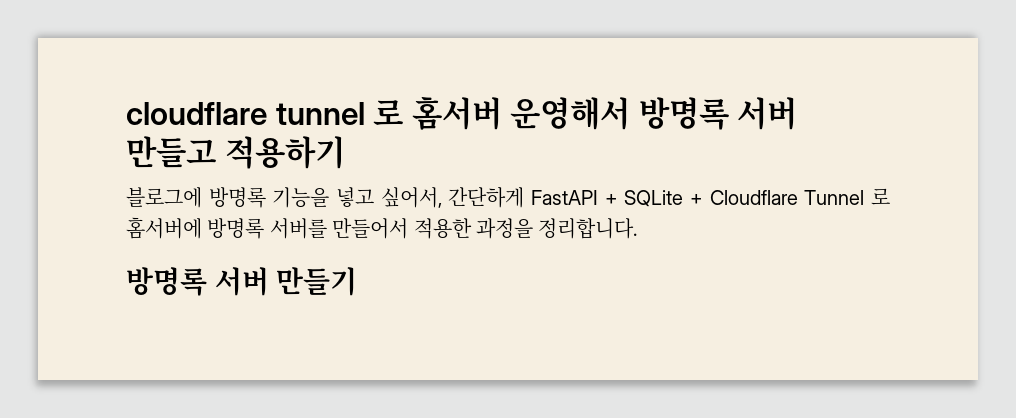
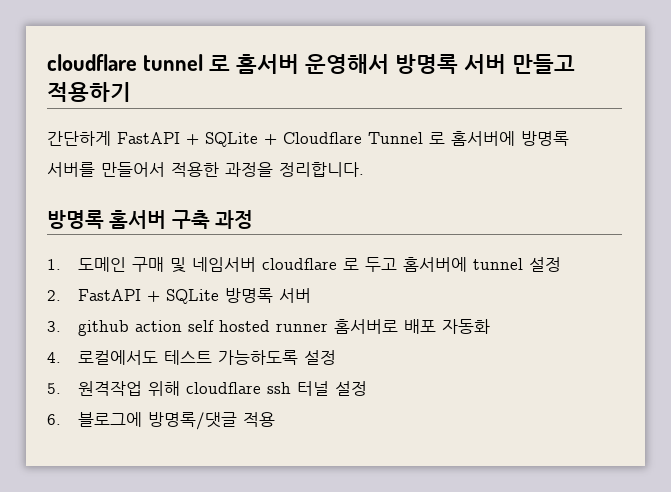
- 블로그에 방명록 기능을 넣고 싶어서, 간단하게 FastAPI + SQLite + Cloudflare Tunnel 로 홈서버에 방명록 서버를 만들어서 적용한 과정을 정리합니다.
+ 간단하게 FastAPI + SQLite + Cloudflare Tunnel 로 홈서버에 방명록 서버를 만들어서 적용한 과정을 정리합니다.
- 방명록 서버 만들기
+ 방명록 홈서버 구축 과정
+ 1. 도메인 구매 및 네임서버 cloudflare 로 두고 홈서버에 tunnel 설정
+ 2. FastAPI + SQLite 방명록 서버
+ 3. github action self hosted runner 홈서버로 배포 자동화
+ 4. 로컬에서도 테스트 가능하도록 설정
+ 5. 원격작업 위해 cloudflare ssh 터널 설정
+ 6. 블로그에 방명록/댓글 적용

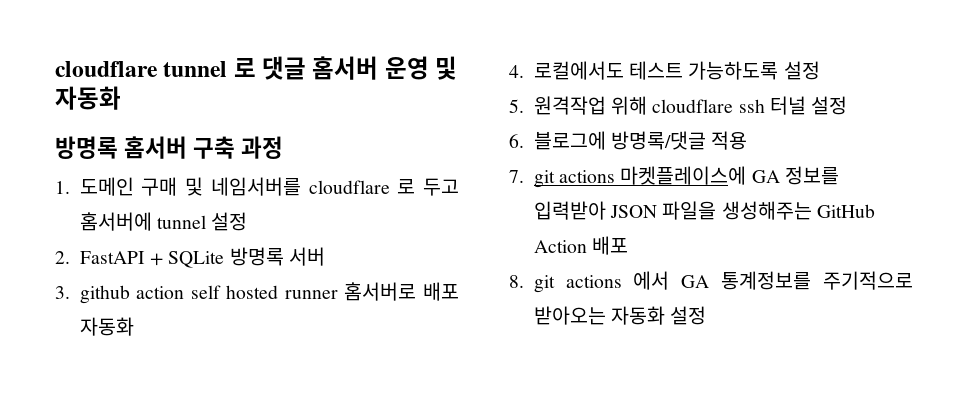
- cloudflare tunnel 로 홈서버 운영해서 방명록 서버 만들고 적용하기
- 간단하게 FastAPI + SQLite + Cloudflare Tunnel 로 홈서버에 방명록 서버를 만들어서 적용한 과정을 정리합니다.
+ cloudflare tunnel 로 댓글 홈서버 운영 및 자동화
- 1. 도메인 구매 및 네임서버 cloudflare 로 두고 홈서버에 tunnel 설정
+ 1. 도메인 구매 및 네임서버를 cloudflare 로 두고 홈서버에 tunnel 설정
+ 7. git actions 마켓플레이스에 GA 정보를 입력받아 JSON 파일을 생성해주는 GitHub Action 배포
+ 8. git actions 에서 GA 통계정보를 주기적으로 받아오는 자동화 설정

